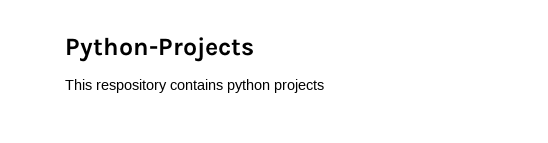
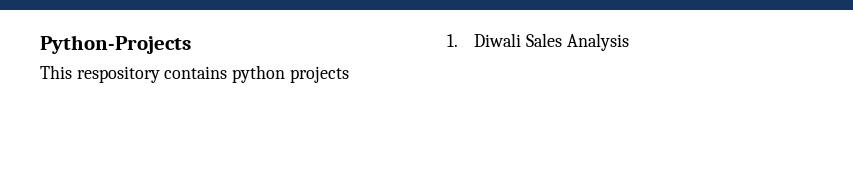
+ 1. Diwali Sales Analysis

